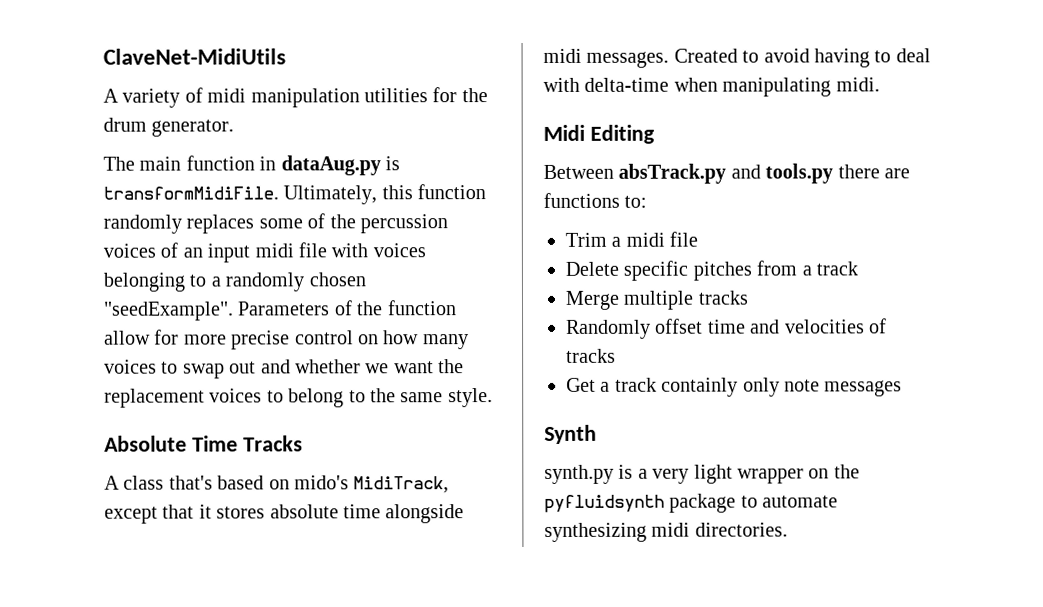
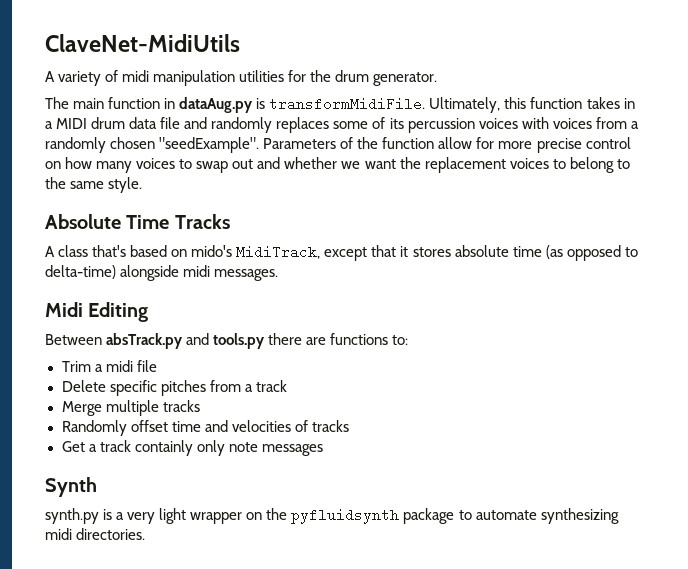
- Ultimately, this function randomly replaces some of the percussion voices of an input midi file with voices belonging to a randomly chosen "seedExample".
+ Ultimately, this function takes in a MIDI drum data file and randomly replaces some of its percussion voices with voices from a randomly chosen "seedExample".
- A class that's based on mido's MidiTrack, except that it stores absolute time alongside midi messages. Created to avoid having to deal with delta-time when manipulating midi.
+ A class that's based on mido's MidiTrack, except that it stores absolute time (as opposed to delta-time) alongside midi messages.

